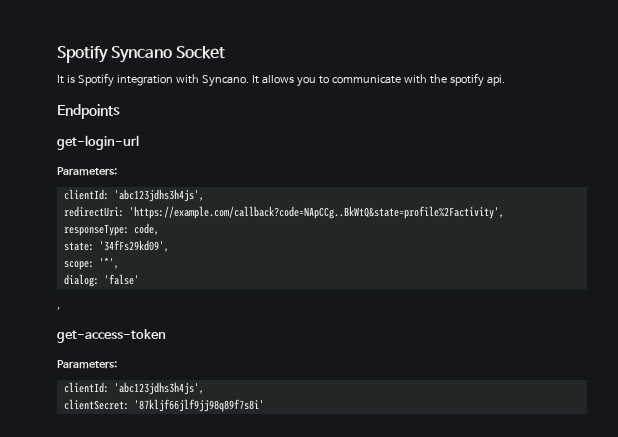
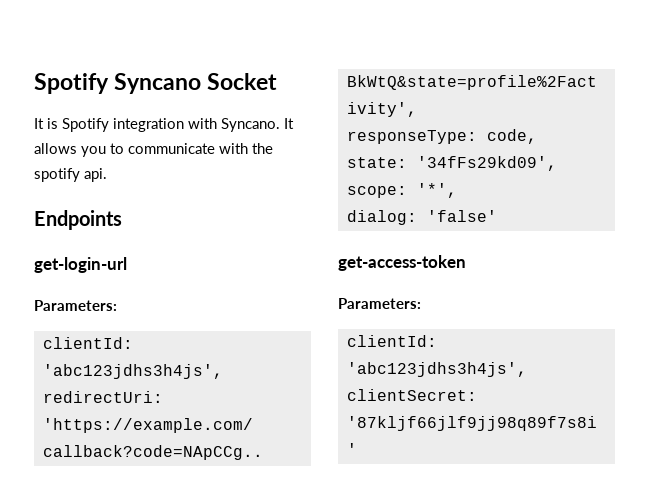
- ,

